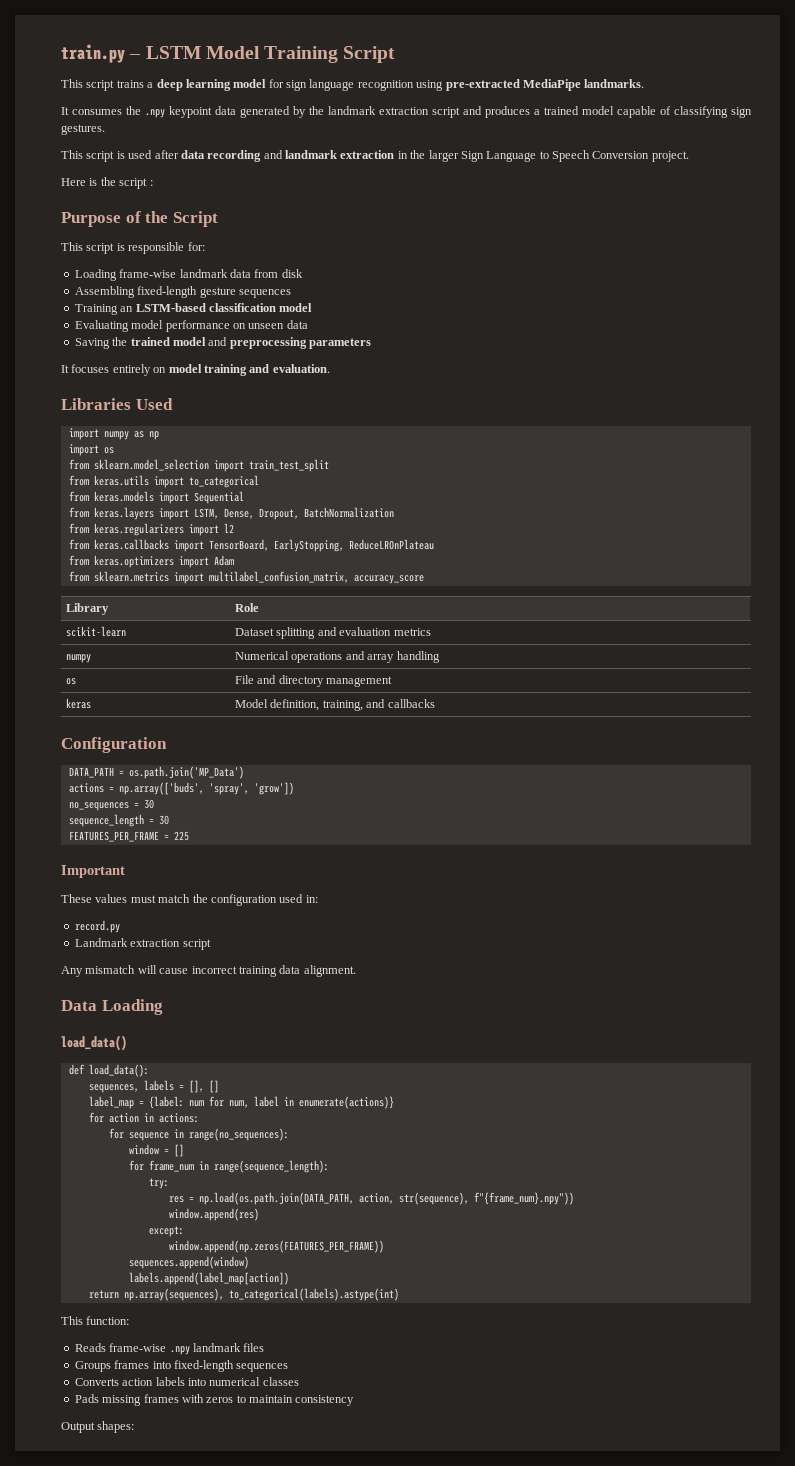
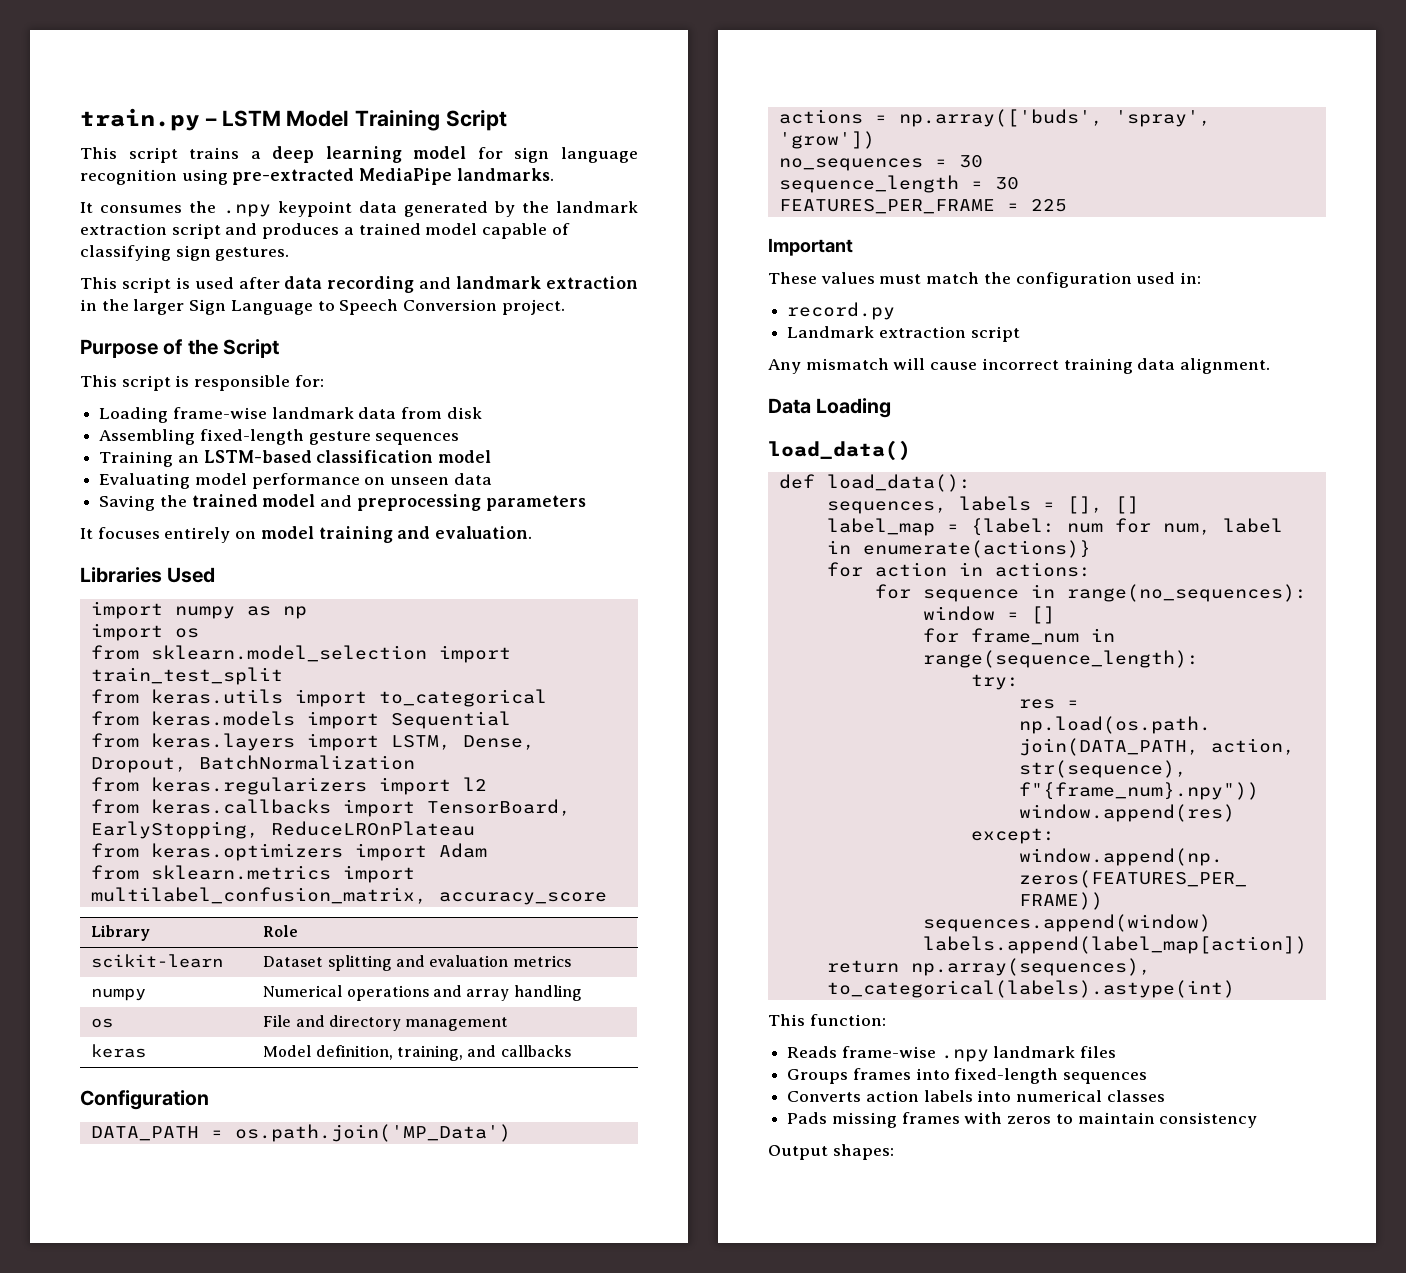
- Here is the script :

